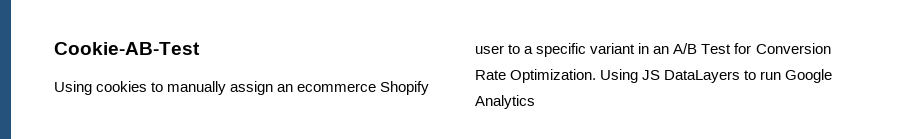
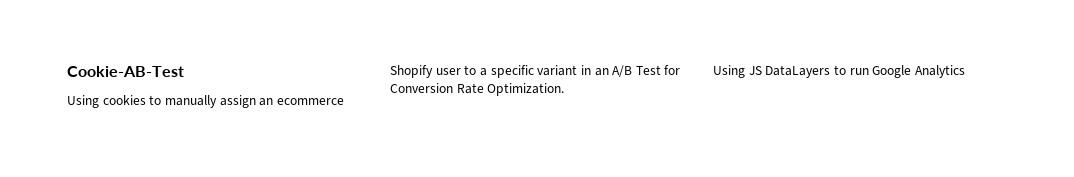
- Using cookies to manually assign an ecommerce Shopify user to a specific variant in an A/B Test for Conversion Rate Optimization. Using JS DataLayers to run Google Analytics
+ Using cookies to manually assign an ecommerce Shopify user to a specific variant in an A/B Test for Conversion Rate Optimization.
+ Using JS DataLayers to run Google Analytics

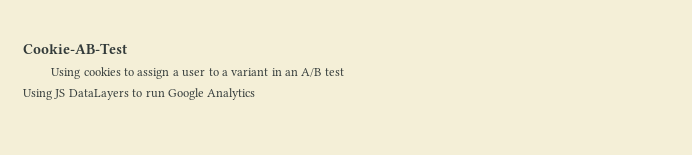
- Using cookies to manually assign an ecommerce Shopify user to a specific variant in an A/B Test for Conversion Rate Optimization.
+ Using cookies to assign a user to a variant in an A/B test

